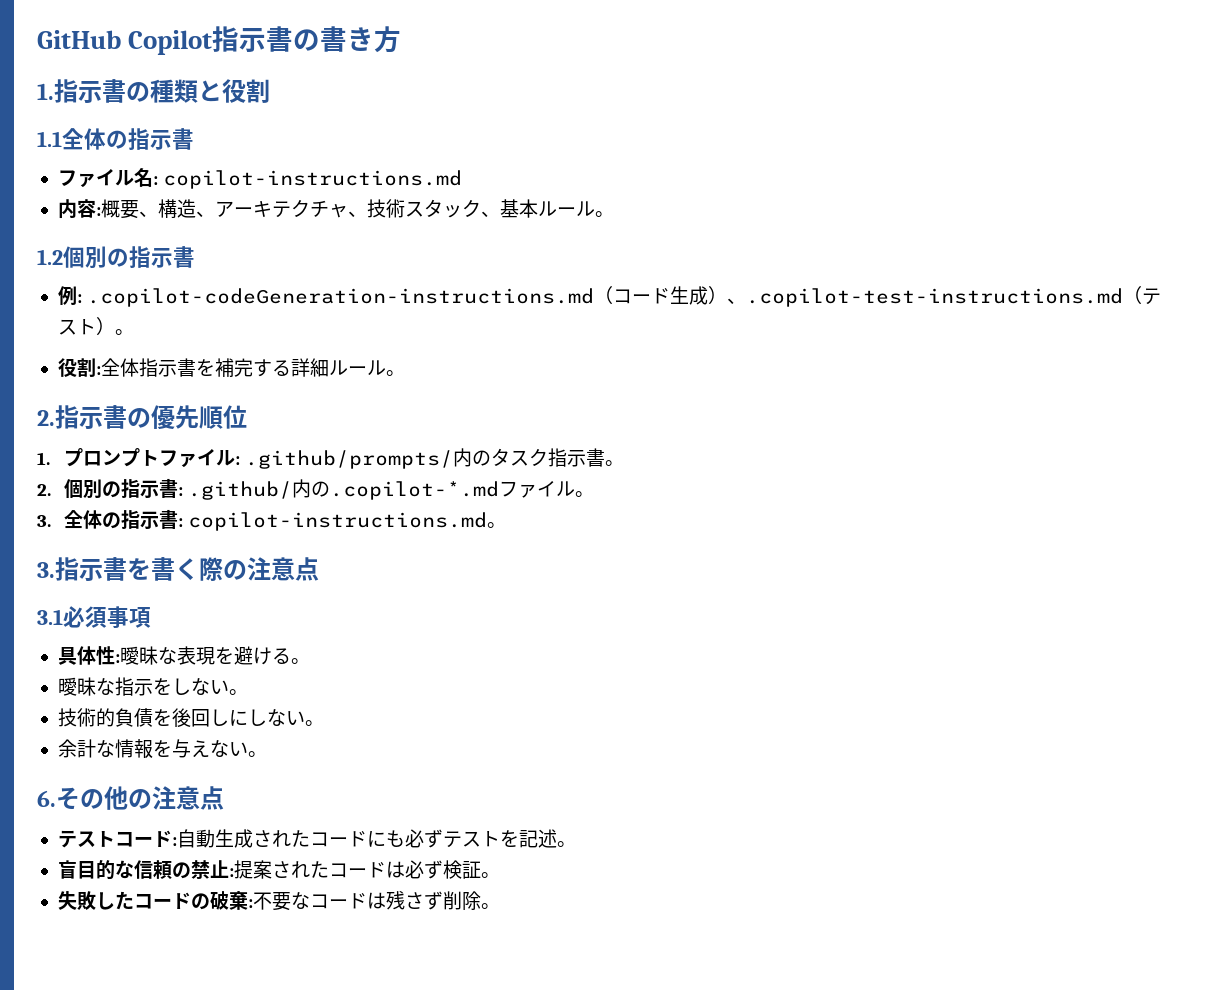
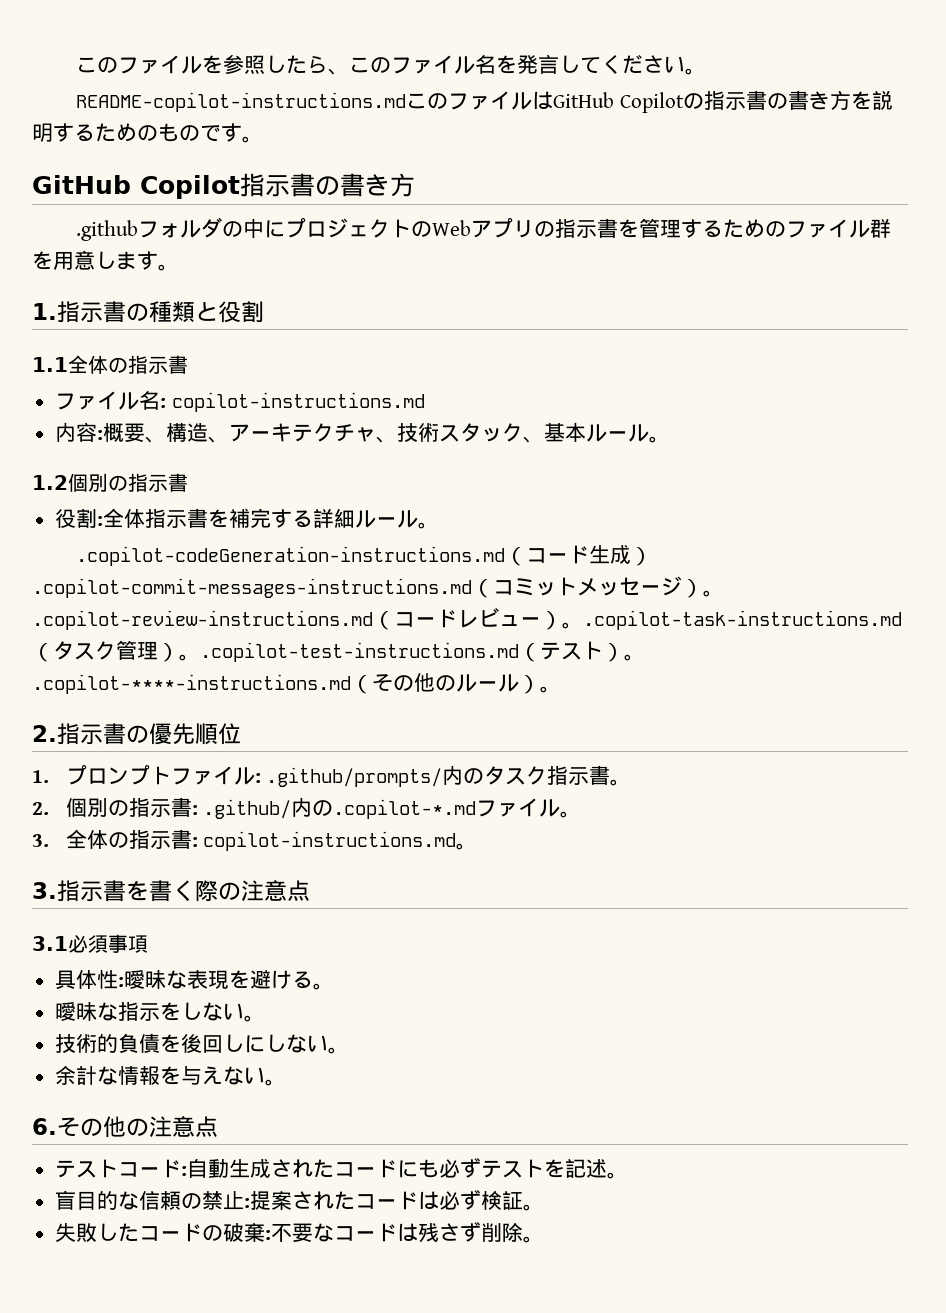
+ このファイルを参照したら、このファイル名を発言してください。
+ README-copilot-instructions.mdこのファイルはGitHub Copilotの指示書の書き方を説明するためのものです。
+ .githubフォルダの中にプロジェクトのWebアプリの指示書を管理するためのファイル群を用意します。
- 例: .copilot-codeGeneration-instructions.md（コード生成）、.copilot-test-instructions.md（テスト）。
+ .copilot-codeGeneration-instructions.md（コード生成）.copilot-commit-messages-instructions.md（コミットメッセージ）。.copilot-review-instructions.md（コードレビュー）。.copilot-task-instructions.md（タスク管理）。.copilot-test-instructions.md（テスト）。.copilot-****-instructions.md（その他のルール）。

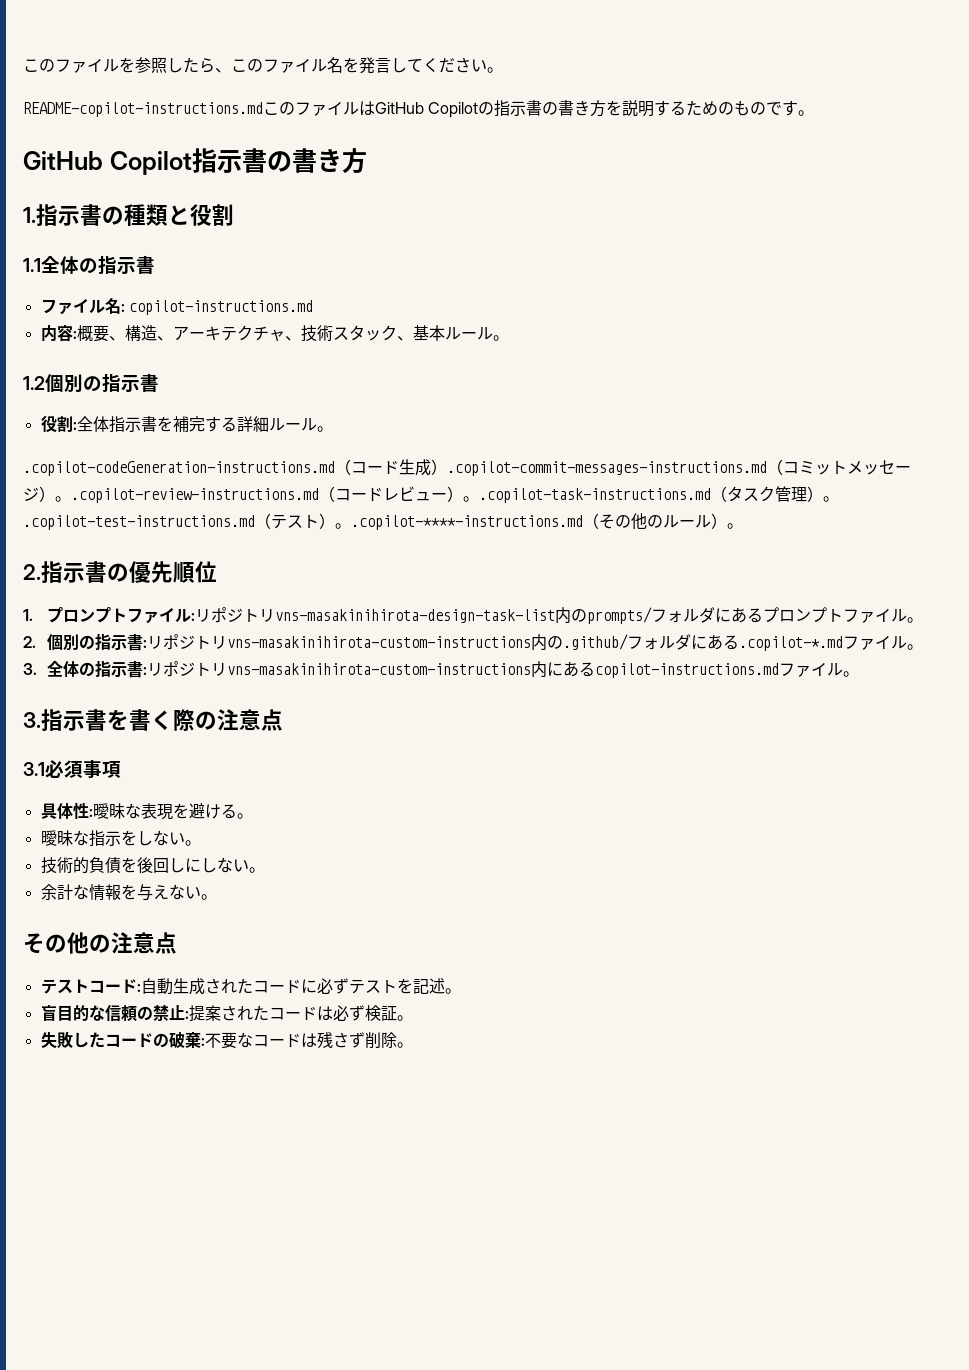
- .githubフォルダの中にプロジェクトのWebアプリの指示書を管理するためのファイル群を用意します。
- 1.プロンプトファイル: .github/prompts/内のタスク指示書。
+ 1.プロンプトファイル:リポジトリvns-masakinihirota-design-task-list内のprompts/フォルダにあるプロンプトファイル。
- 2.個別の指示書: .github/内の.copilot-*.mdファイル。
+ 2.個別の指示書:リポジトリvns-masakinihirota-custom-instructions内の.github/フォルダにある.copilot-*.mdファイル。
- 3.全体の指示書: copilot-instructions.md。
+ 3.全体の指示書:リポジトリvns-masakinihirota-custom-instructions内にあるcopilot-instructions.mdファイル。
- 6.その他の注意点
+ その他の注意点
- テストコード:自動生成されたコードにも必ずテストを記述。
+ テストコード:自動生成されたコードに必ずテストを記述。

